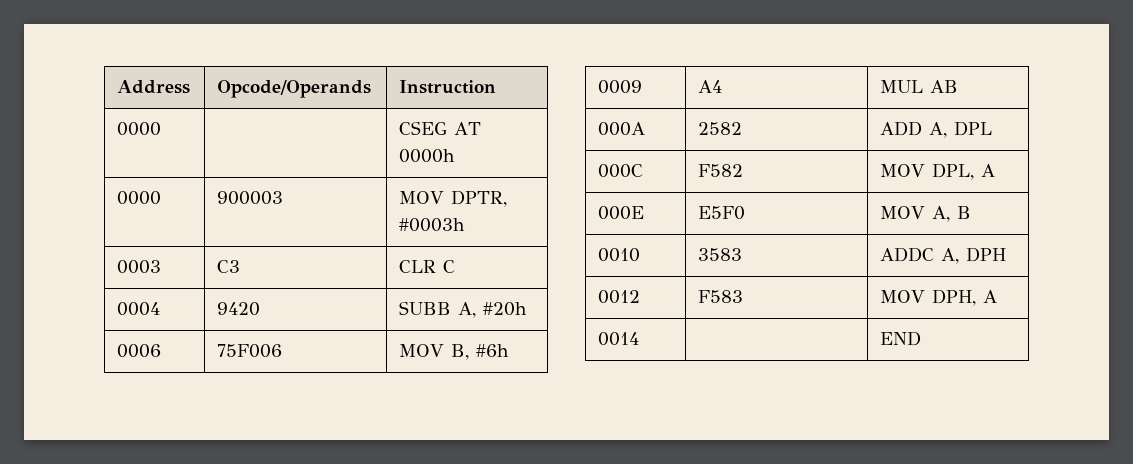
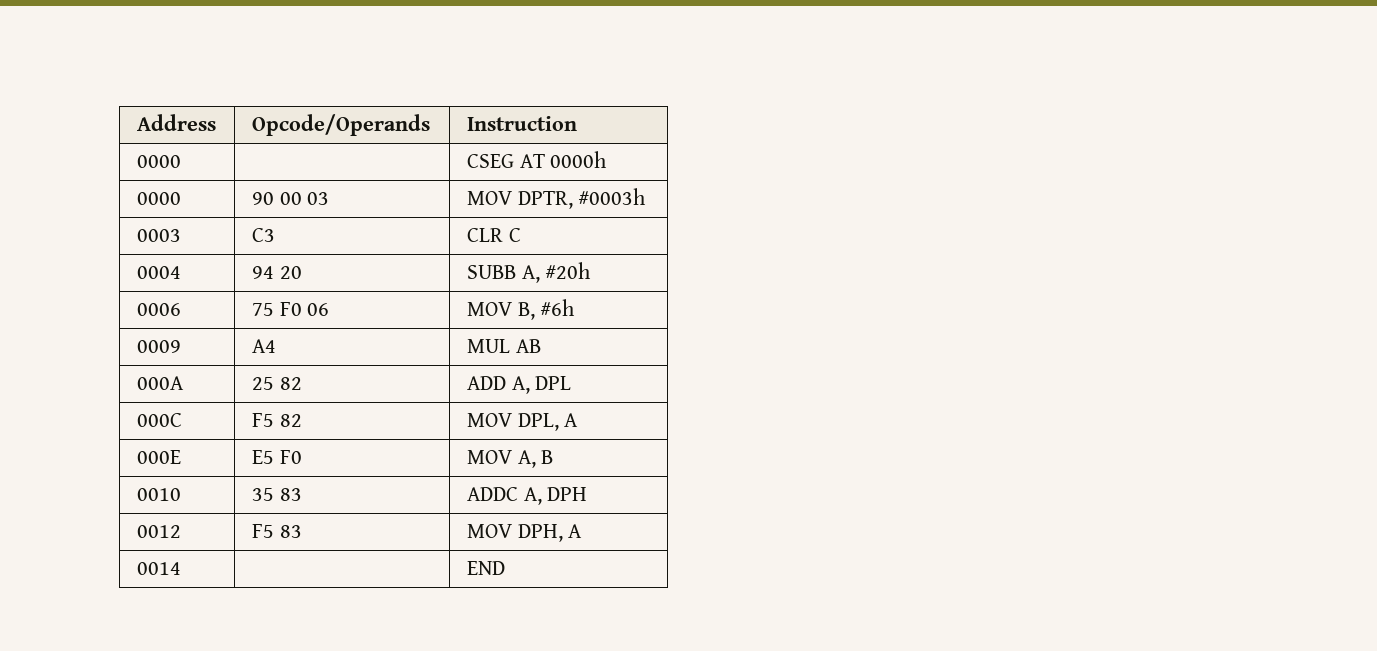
- 0000 | 900003 | MOV DPTR, #0003h
+ 0000 | 90 00 03 | MOV DPTR, #0003h
- 0004 | 9420 | SUBB A, #20h
+ 0004 | 94 20 | SUBB A, #20h
- 0006 | 75F006 | MOV B, #6h
+ 0006 | 75 F0 06 | MOV B, #6h
- 000A | 2582 | ADD A, DPL
+ 000A | 25 82 | ADD A, DPL
- 000C | F582 | MOV DPL, A
+ 000C | F5 82 | MOV DPL, A
- 000E | E5F0 | MOV A, B
+ 000E | E5 F0 | MOV A, B
- 0010 | 3583 | ADDC A, DPH
+ 0010 | 35 83 | ADDC A, DPH
- 0012 | F583 | MOV DPH, A
+ 0012 | F5 83 | MOV DPH, A

